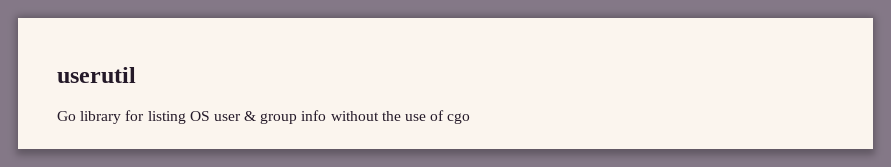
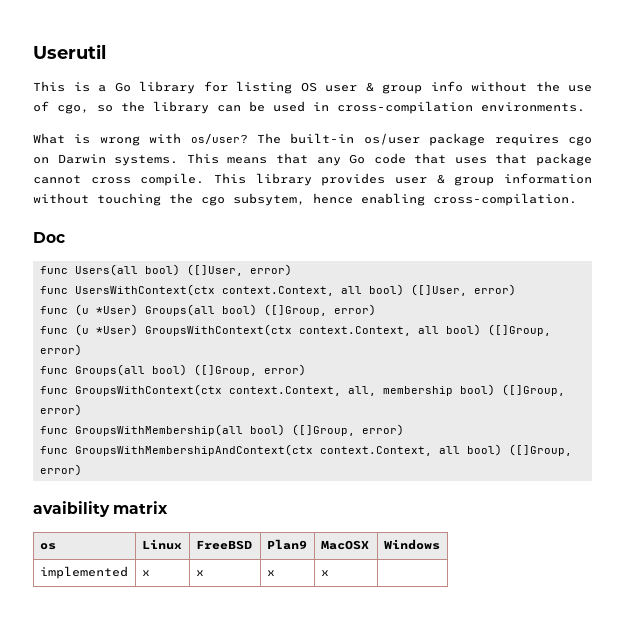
- userutil
- Go library for listing OS user & group info without the use of cgo
+ Userutil
+ This is a Go library for listing OS user & group info without the use of cgo, so the library can be used in cross-compilation environments.
+ What is wrong with os/user? The built-in os/user package requires cgo on Darwin systems. This means that any Go code that uses that package cannot cross compile. This library provides user & group information without touching the cgo subsytem, hence enabling cross-compilation.
+ Doc
+ func Users(all bool) ([]User, error)
+ func UsersWithContext(ctx context.Context, all bool) ([]User, error)
+ func (u *User) Groups(all bool) ([]Group, error)
+ func (u *User) GroupsWithContext(ctx context.Context, all bool) ([]Group, error)
+ func Groups(all bool) ([]Group, error)
+ func GroupsWithContext(ctx context.Context, all, membership bool) ([]Group, error)
+ func GroupsWithMembership(all bool) ([]Group, error)
+ func GroupsWithMembershipAndContext(ctx context.Context, all bool) ([]Group, error)
+ avaibility matrix
+ os | Linux | FreeBSD | Plan9 | MacOSX | Windows
+ implemented | x | x | x | x |

